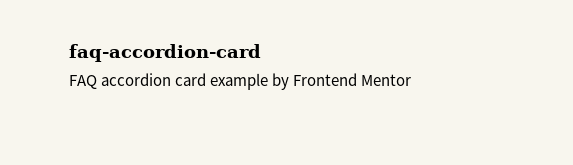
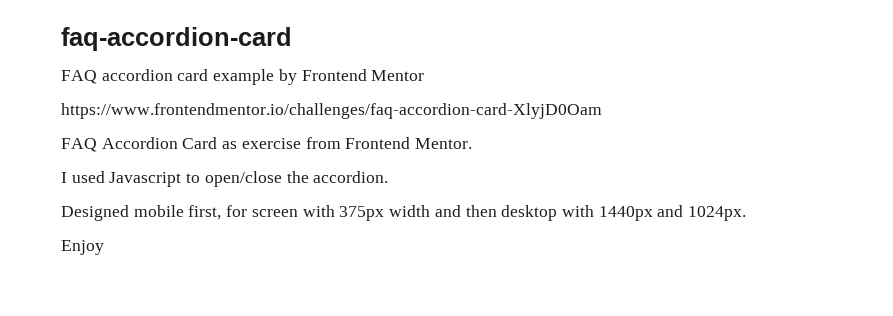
+ https://www.frontendmentor.io/challenges/faq-accordion-card-XlyjD0Oam
+ FAQ Accordion Card as exercise from Frontend Mentor.
+ I used Javascript to open/close the accordion.
+ Designed mobile first, for screen with 375px width and then desktop with 1440px and 1024px.
+ Enjoy

